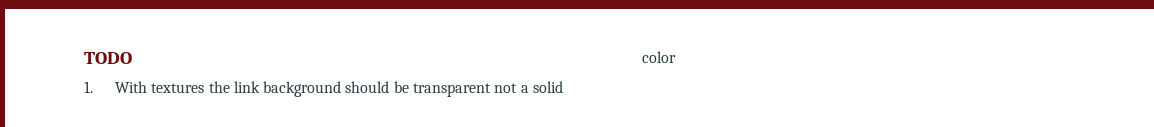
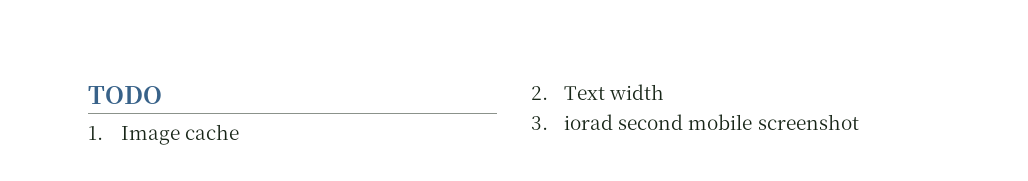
- 1. With textures the link background should be transparent not a solid color
+ 1. Image cache
+ 2. Text width
+ 3. iorad second mobile screenshot

